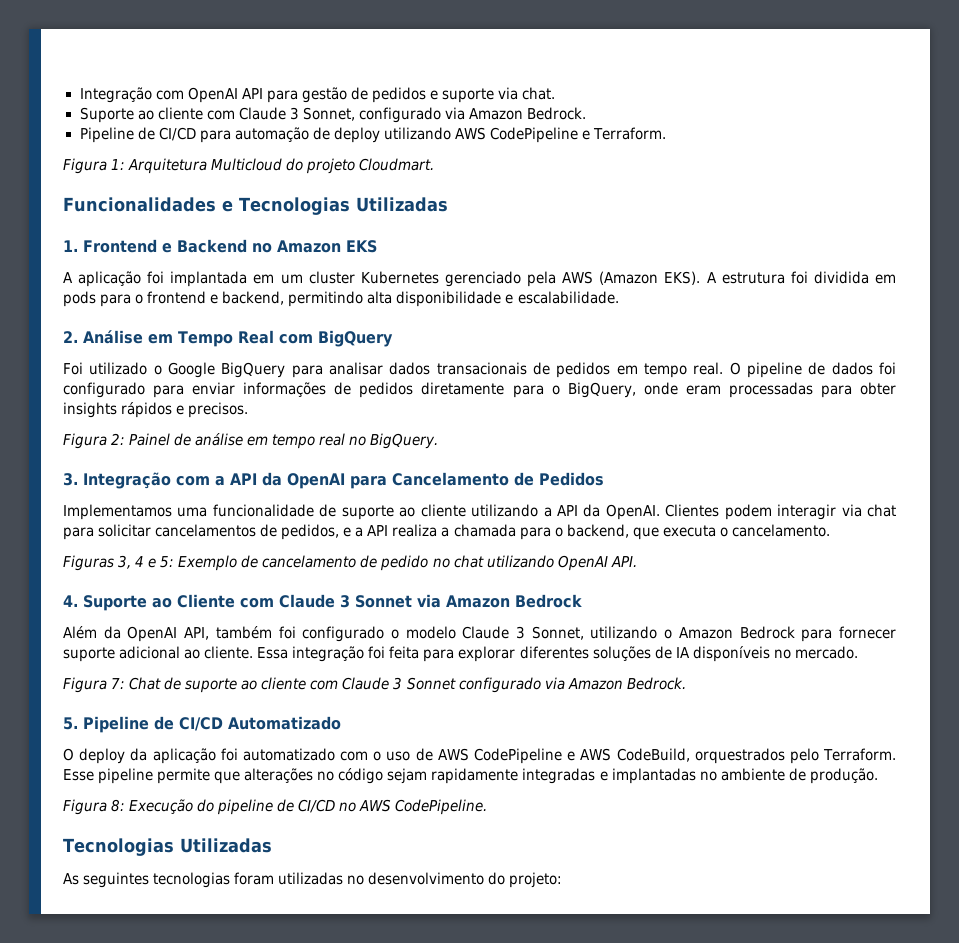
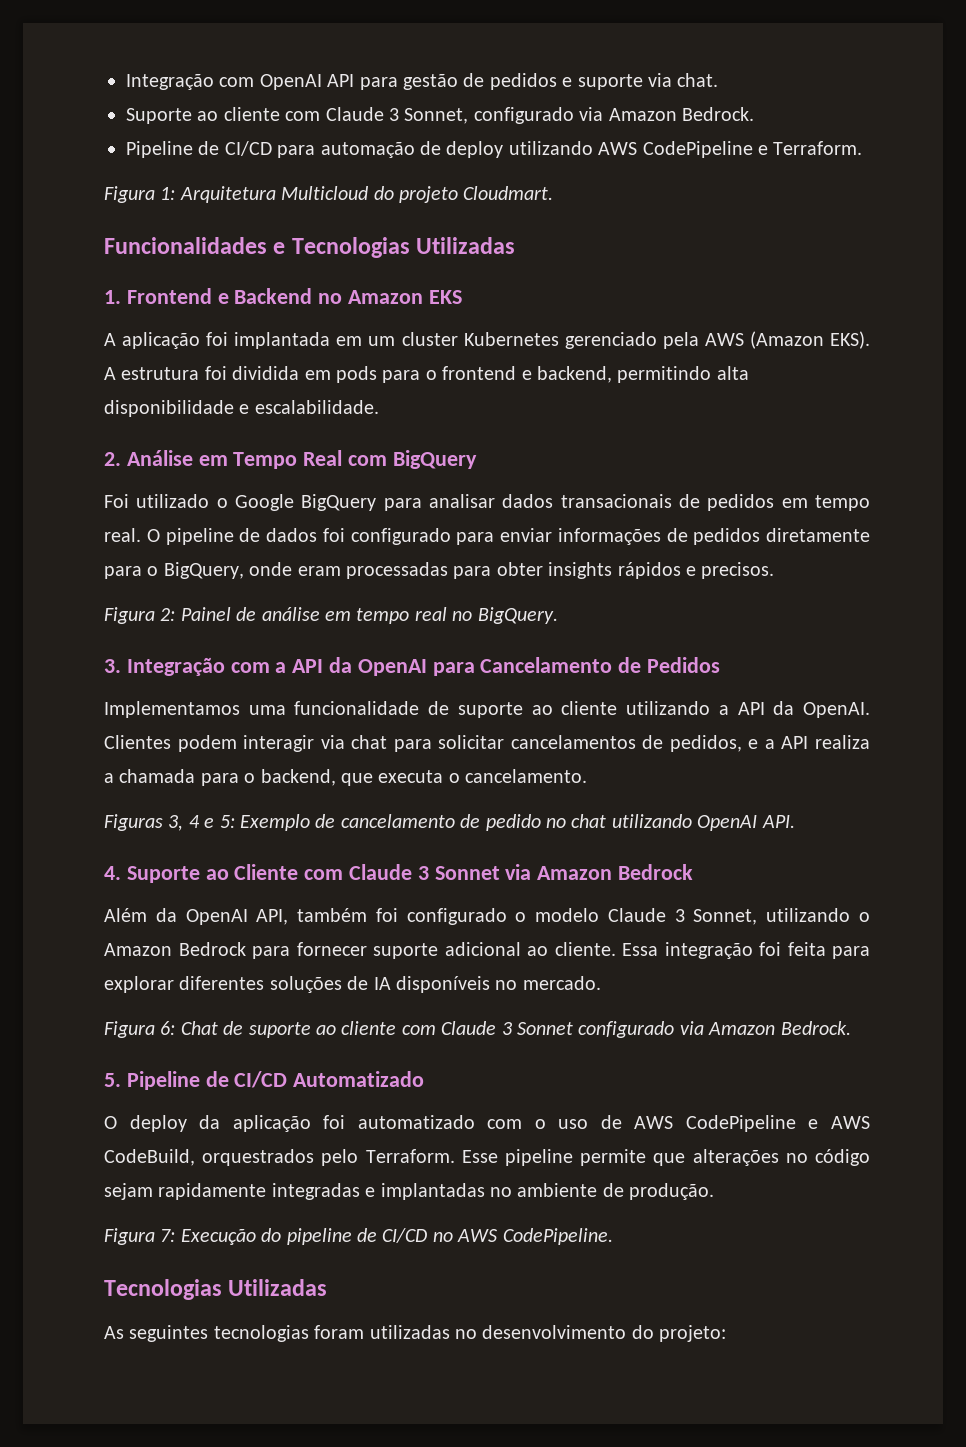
- Figura 7: Chat de suporte ao cliente com Claude 3 Sonnet configurado via Amazon Bedrock.
+ Figura 6: Chat de suporte ao cliente com Claude 3 Sonnet configurado via Amazon Bedrock.
- Figura 8: Execução do pipeline de CI/CD no AWS CodePipeline.
+ Figura 7: Execução do pipeline de CI/CD no AWS CodePipeline.

